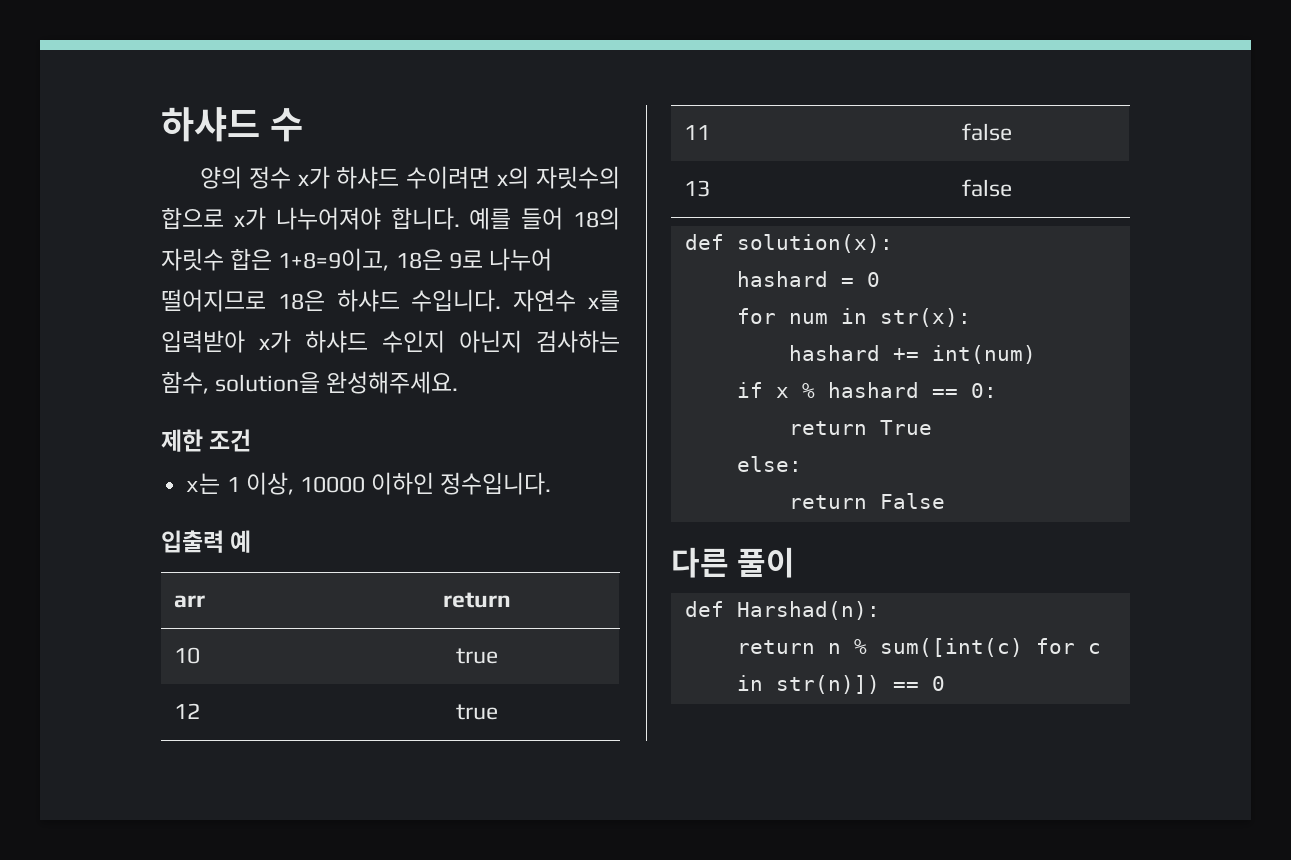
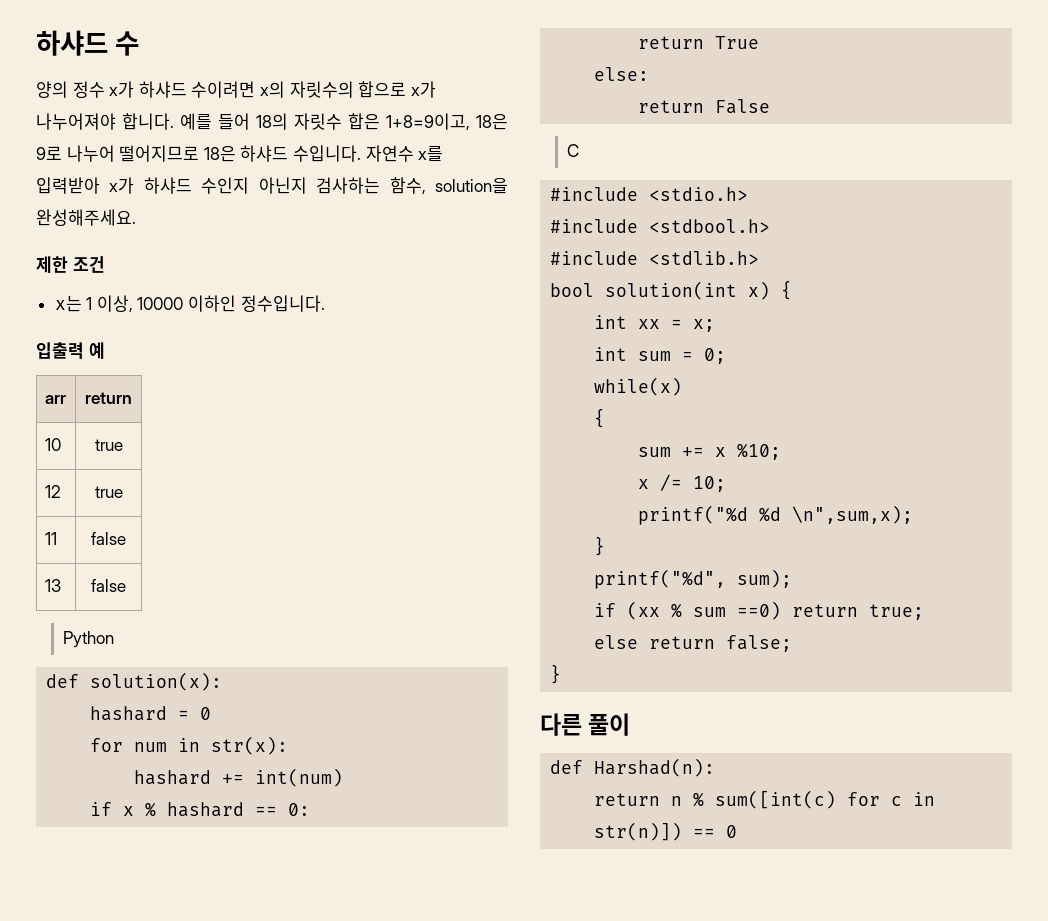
+ Python
+ C
+ #include <stdio.h>
+ #include <stdbool.h>
+ #include <stdlib.h>
+ bool solution(int x) {
+ int xx = x;
+ int sum = 0;
+ while(x)
+ {
+ sum += x %10;
+ x /= 10;
+ printf("%d %d \n",sum,x);
+ }
+ printf("%d", sum);
+ if (xx % sum ==0) return true;
+ else return false;
+ }

